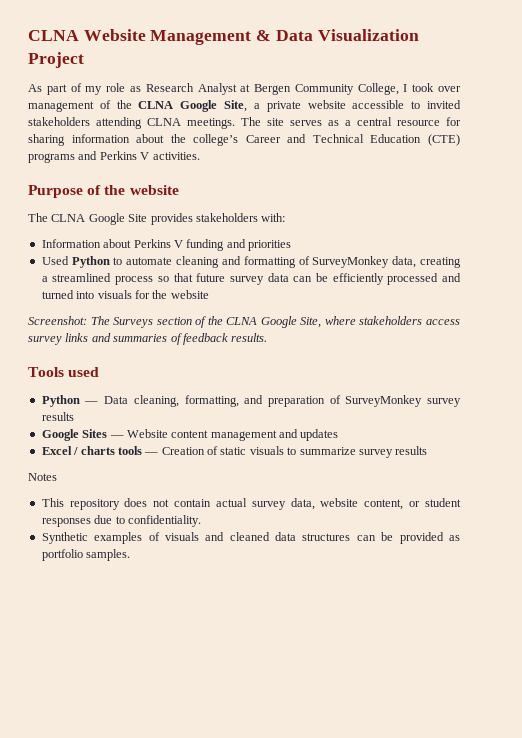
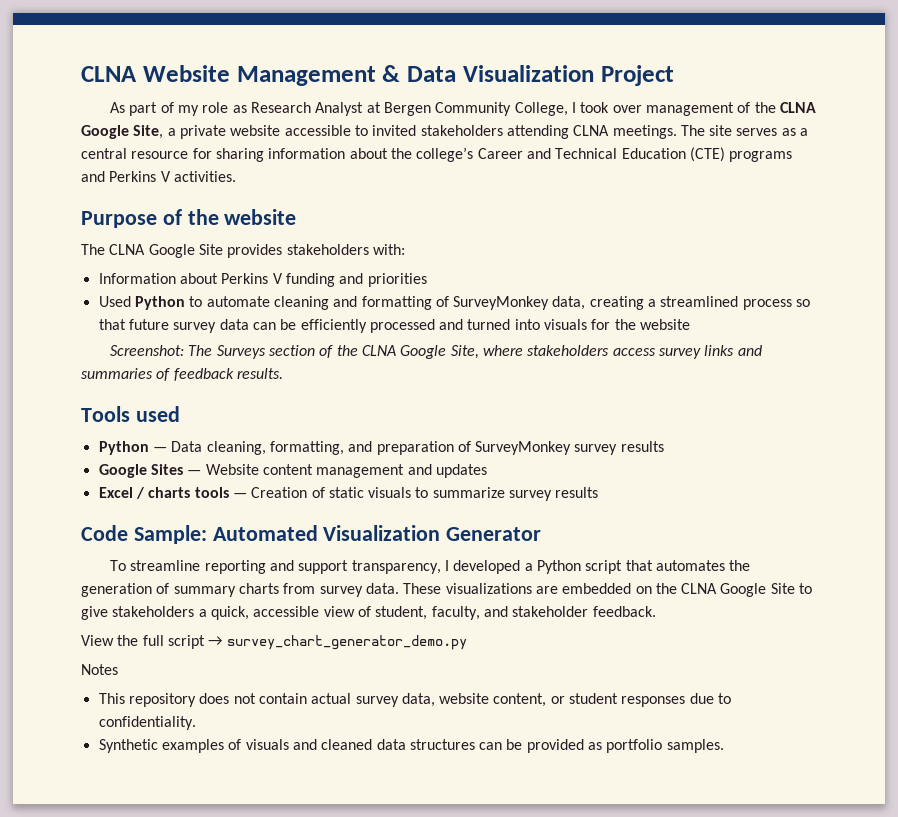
+ Code Sample: Automated Visualization Generator
+ To streamline reporting and support transparency, I developed a Python script that automates the generation of summary charts from survey data. These visualizations are embedded on the CLNA Google Site to give stakeholders a quick, accessible view of student, faculty, and stakeholder feedback.
+ View the full script → survey_chart_generator_demo.py

